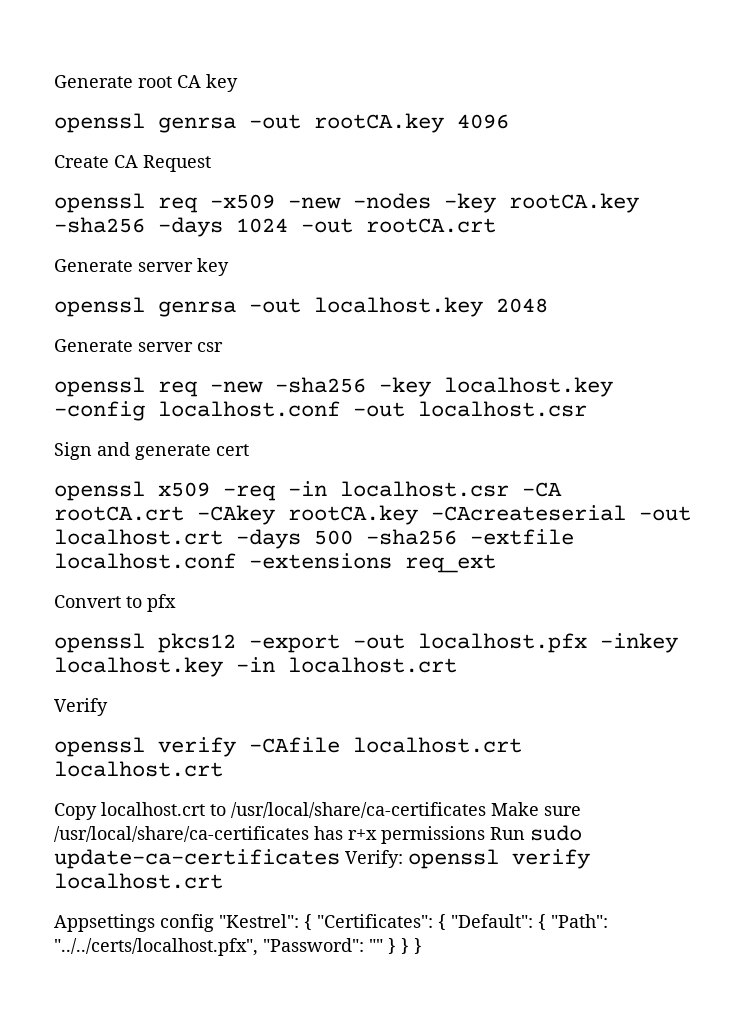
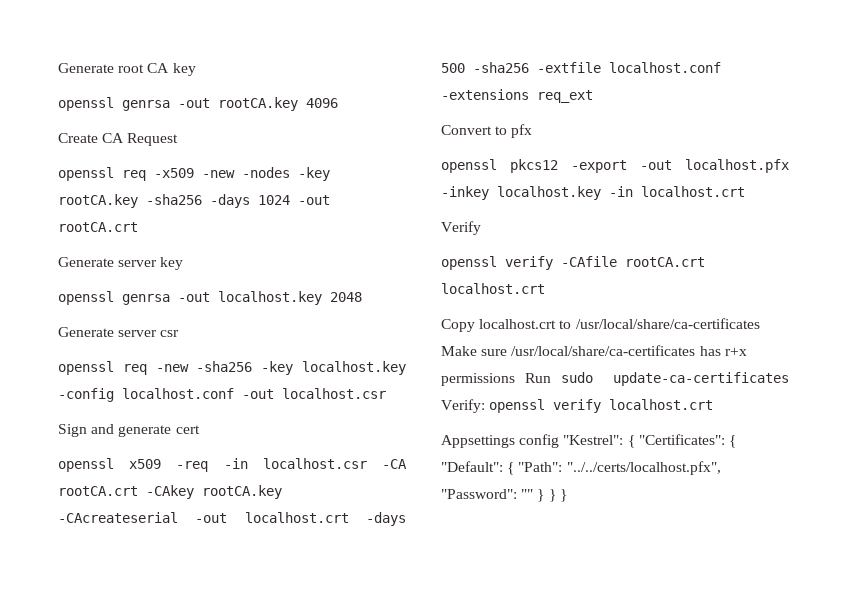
- openssl verify -CAfile localhost.crt localhost.crt
+ openssl verify -CAfile rootCA.crt localhost.crt

